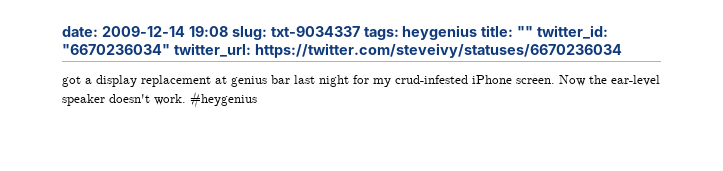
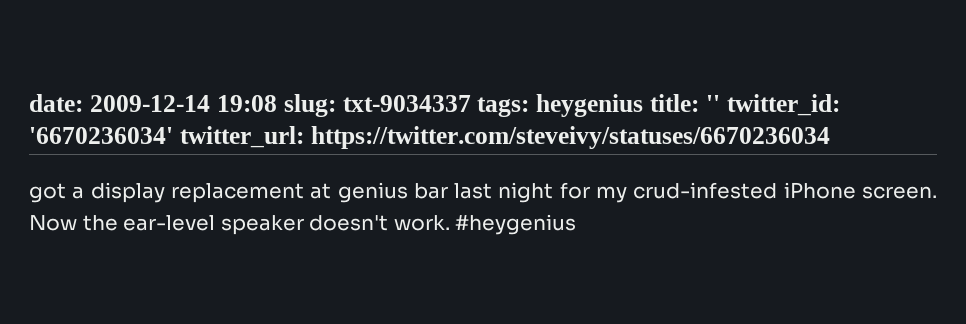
- date: 2009-12-14 19:08 slug: txt-9034337 tags: heygenius title: "" twitter_id: "6670236034" twitter_url: https://twitter.com/steveivy/statuses/6670236034
+ date: 2009-12-14 19:08 slug: txt-9034337 tags: heygenius title: '' twitter_id: '6670236034' twitter_url: https://twitter.com/steveivy/statuses/6670236034

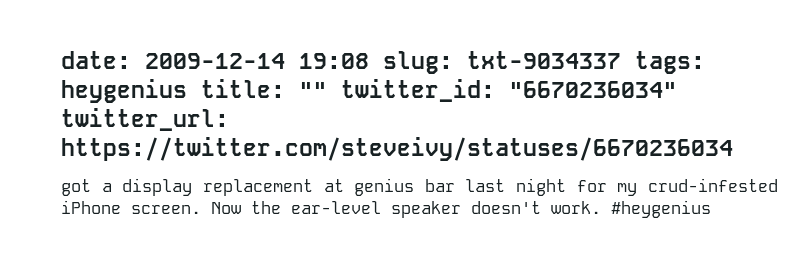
- date: 2009-12-14 19:08 slug: txt-9034337 tags: heygenius title: '' twitter_id: '6670236034' twitter_url: https://twitter.com/steveivy/statuses/6670236034
+ date: 2009-12-14 19:08 slug: txt-9034337 tags: heygenius title: "" twitter_id: "6670236034" twitter_url: https://twitter.com/steveivy/statuses/6670236034

